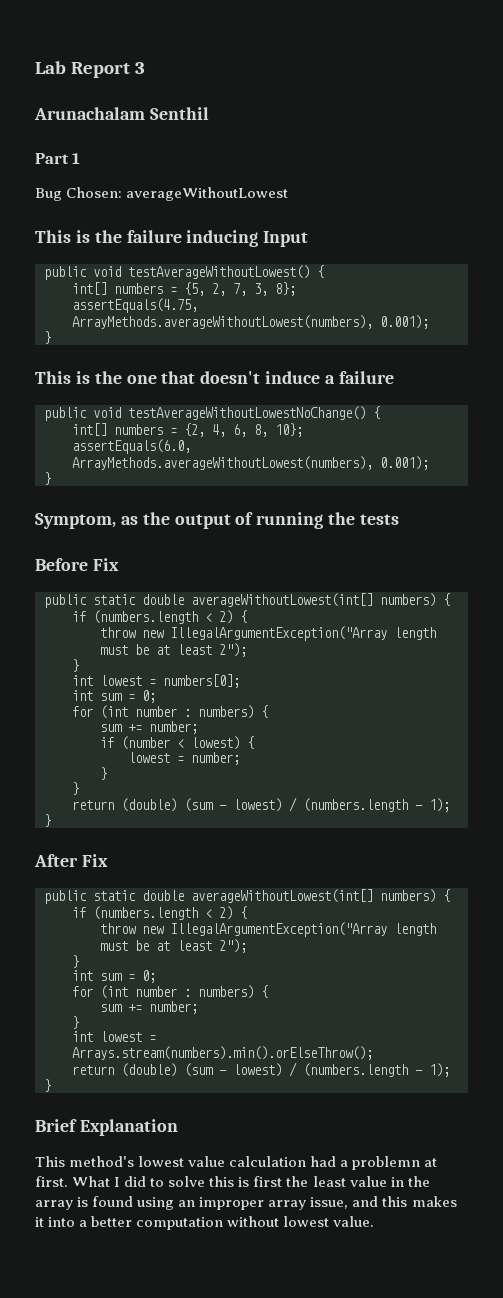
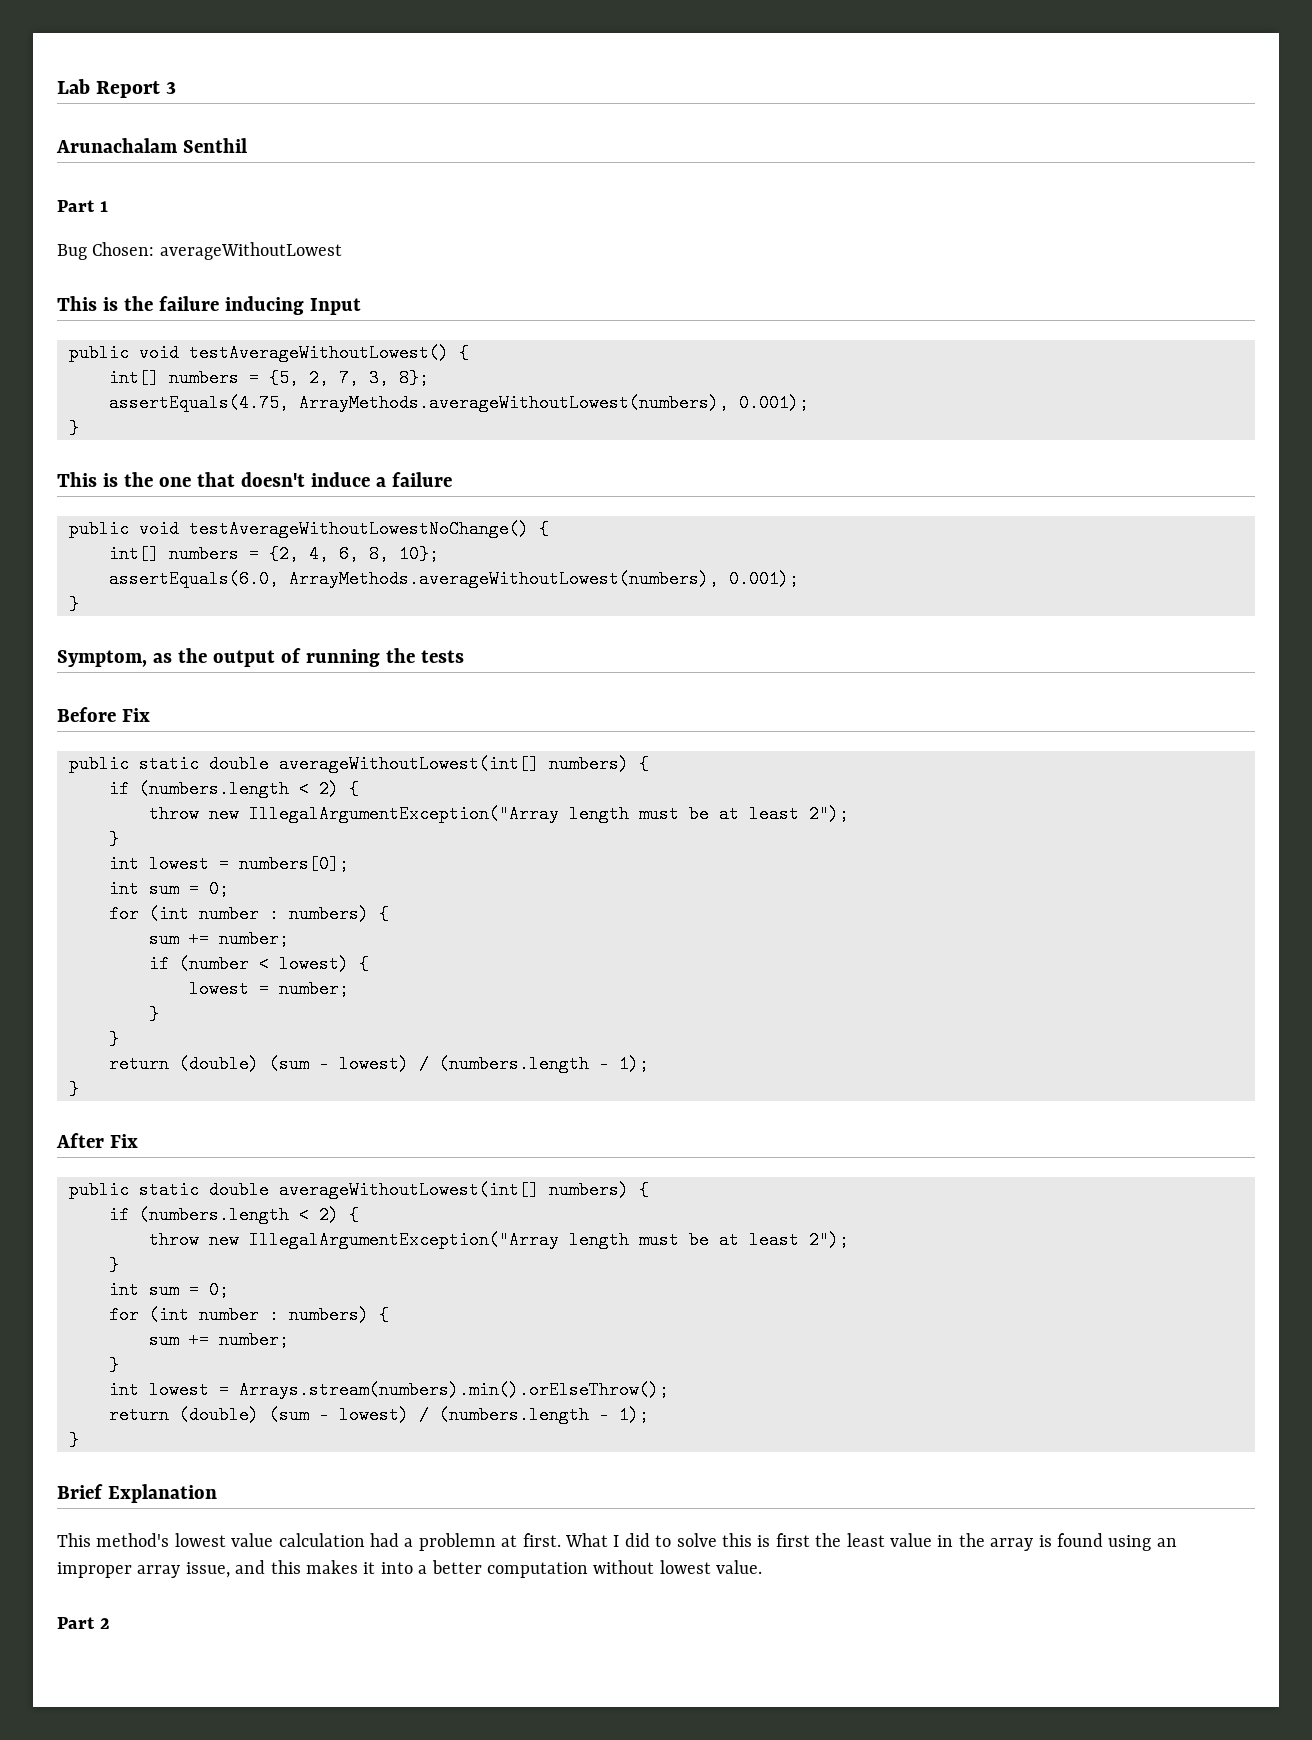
+ Part 2

